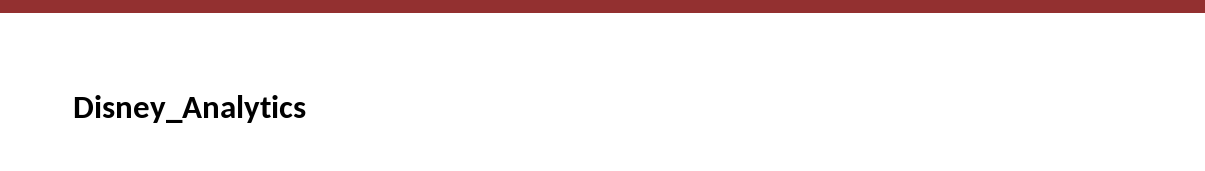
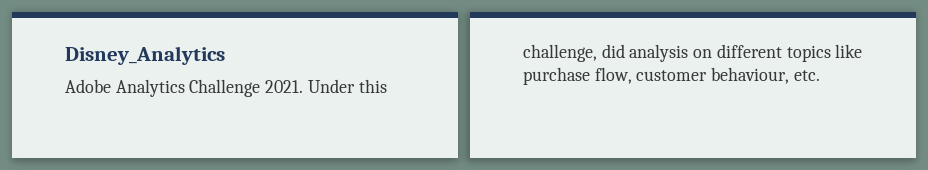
+ Adobe Analytics Challenge 2021. Under this challenge, did analysis on different topics like purchase flow, customer behaviour, etc.

